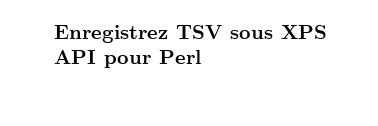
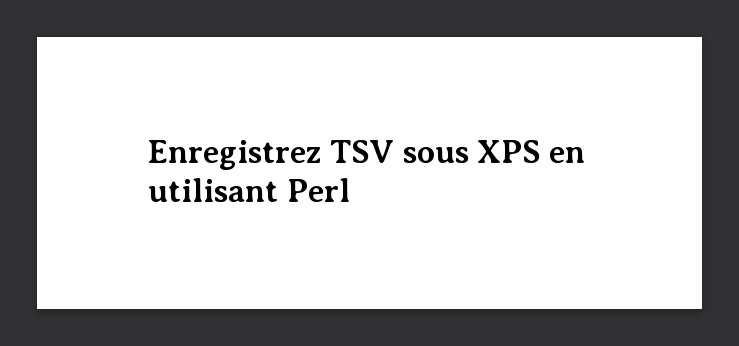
- Enregistrez TSV sous XPS API pour Perl
+ Enregistrez TSV sous XPS en utilisant Perl

